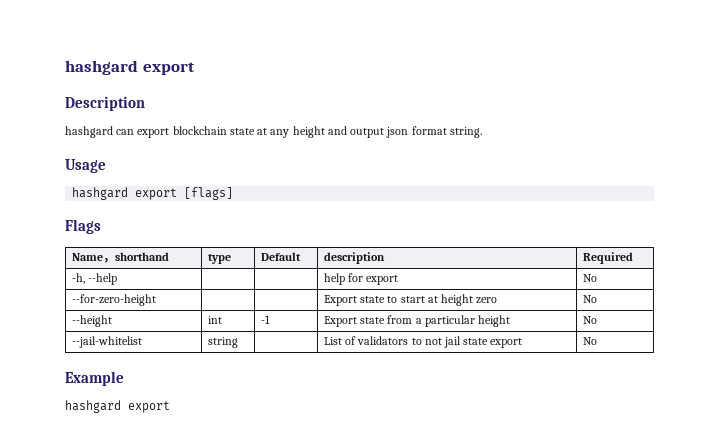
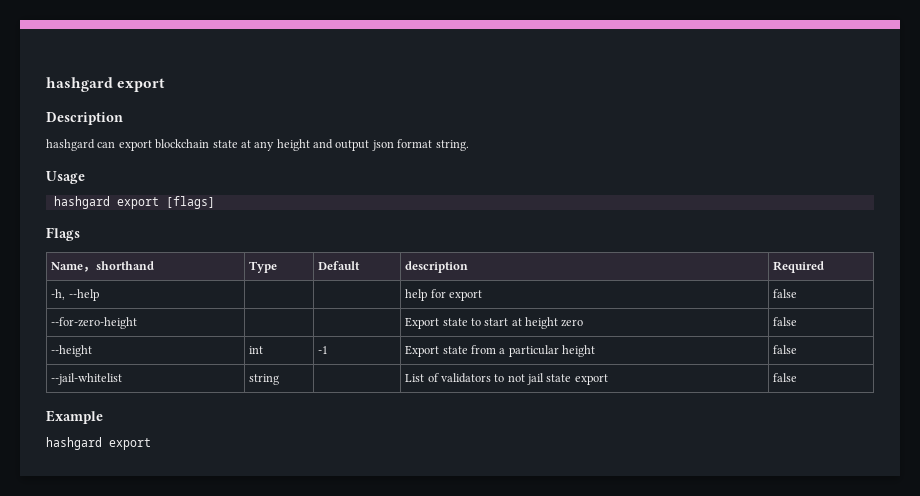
- Name，shorthand | type | Default | description | Required
+ Name，shorthand | Type | Default | description | Required
- -h, --help | | | help for export | No
+ -h, --help | | | help for export | false
- --for-zero-height | | | Export state to start at height zero | No
+ --for-zero-height | | | Export state to start at height zero | false
- --height | int | -1 | Export state from a particular height | No
+ --height | int | -1 | Export state from a particular height | false
- --jail-whitelist | string | | List of validators to not jail state export | No
+ --jail-whitelist | string | | List of validators to not jail state export | false

